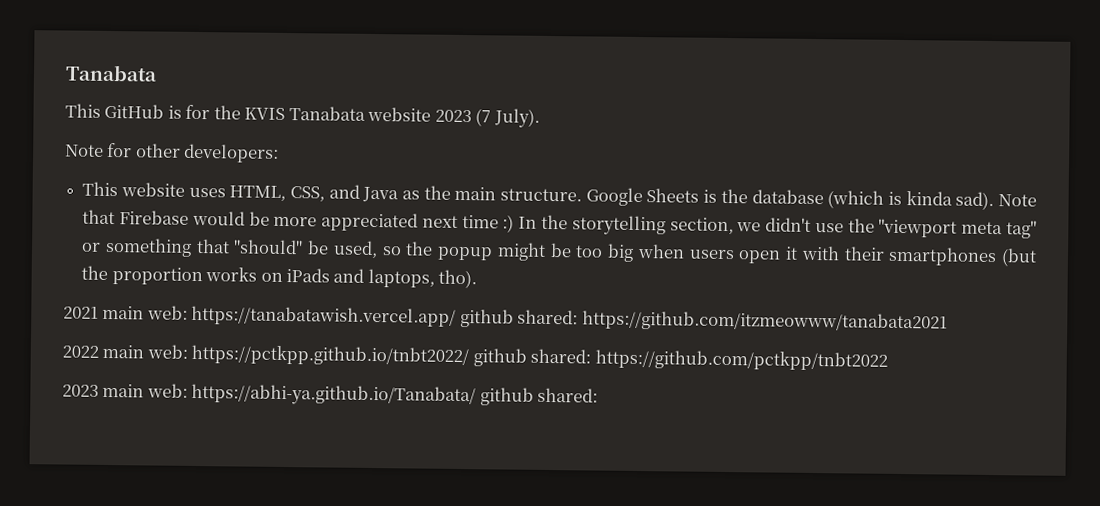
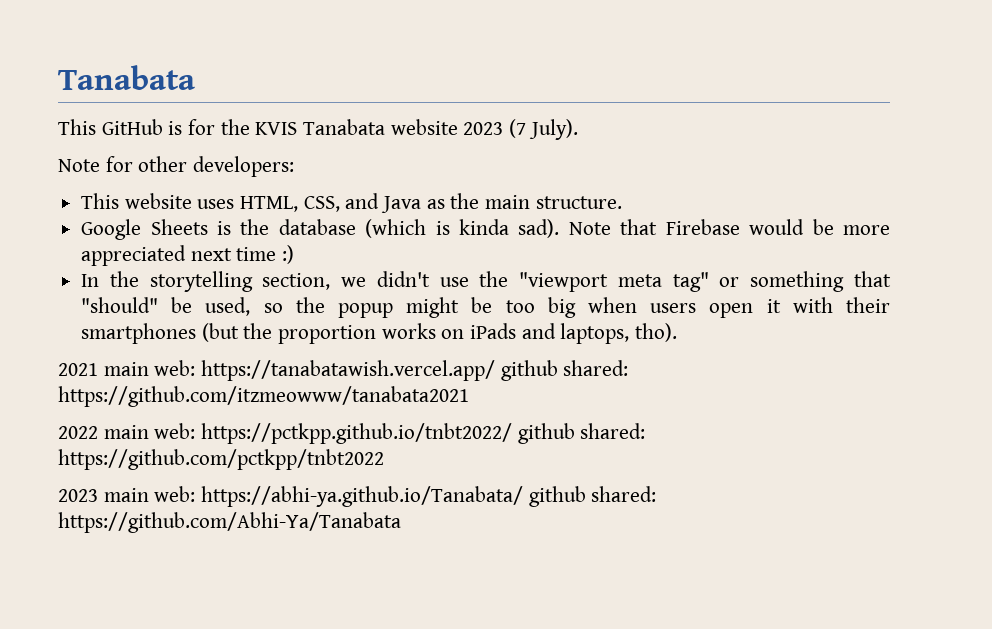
- This website uses HTML, CSS, and Java as the main structure. Google Sheets is the database (which is kinda sad).
+ This website uses HTML, CSS, and Java as the main structure.
+ Google Sheets is the database (which is kinda sad).
- Note that Firebase would be more appreciated next time :) In the storytelling section, we didn't use the "viewport meta tag" or something that "should" be used, so the popup might be too big when users open it with their smartphones (but the proportion works on iPads and laptops, tho).
+ Note that Firebase would be more appreciated next time :)
+ In the storytelling section, we didn't use the "viewport meta tag" or something that "should" be used, so the popup might be too big when users open it with their smartphones (but the proportion works on iPads and laptops, tho).
- 2023 main web: https://abhi-ya.github.io/Tanabata/ github shared:
+ 2023 main web: https://abhi-ya.github.io/Tanabata/ github shared: https://github.com/Abhi-Ya/Tanabata

